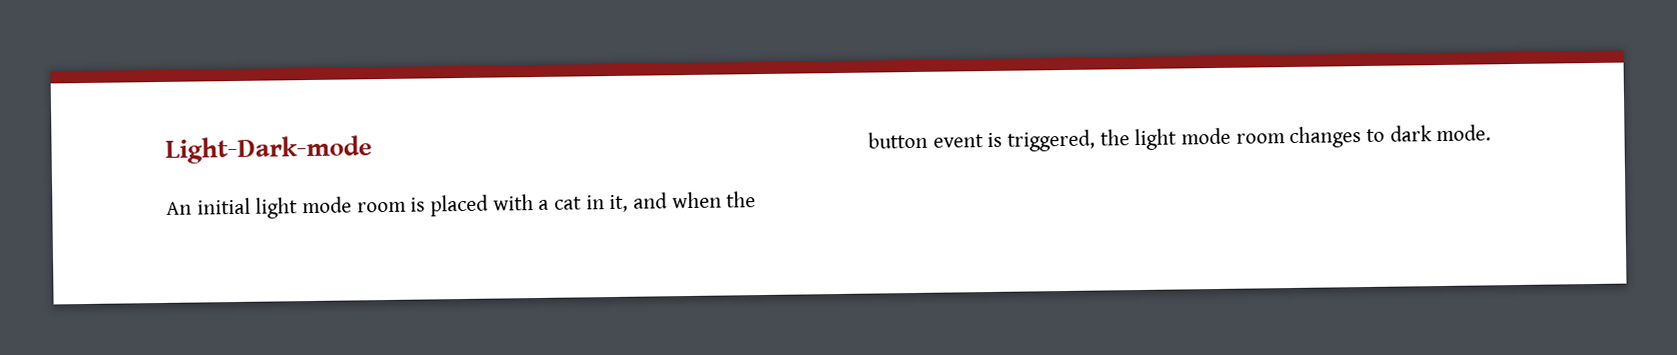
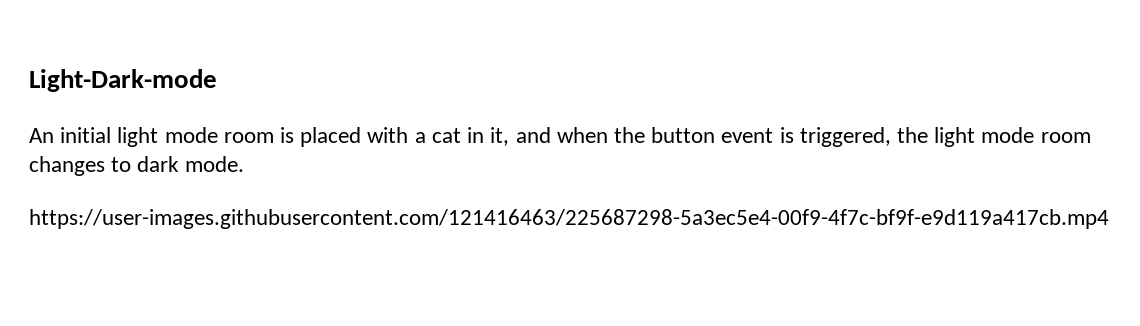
+ https://user-images.githubusercontent.com/121416463/225687298-5a3ec5e4-00f9-4f7c-bf9f-e9d119a417cb.mp4

